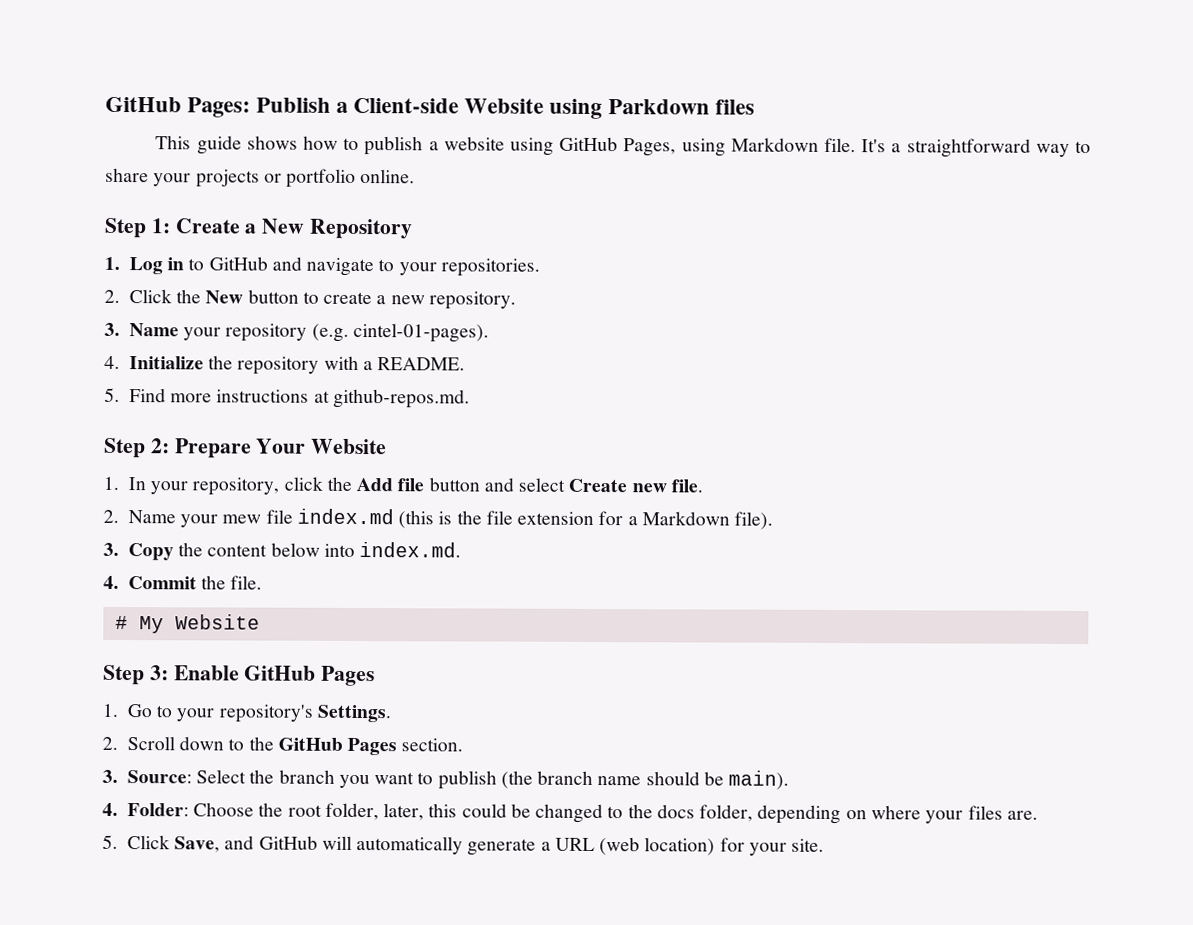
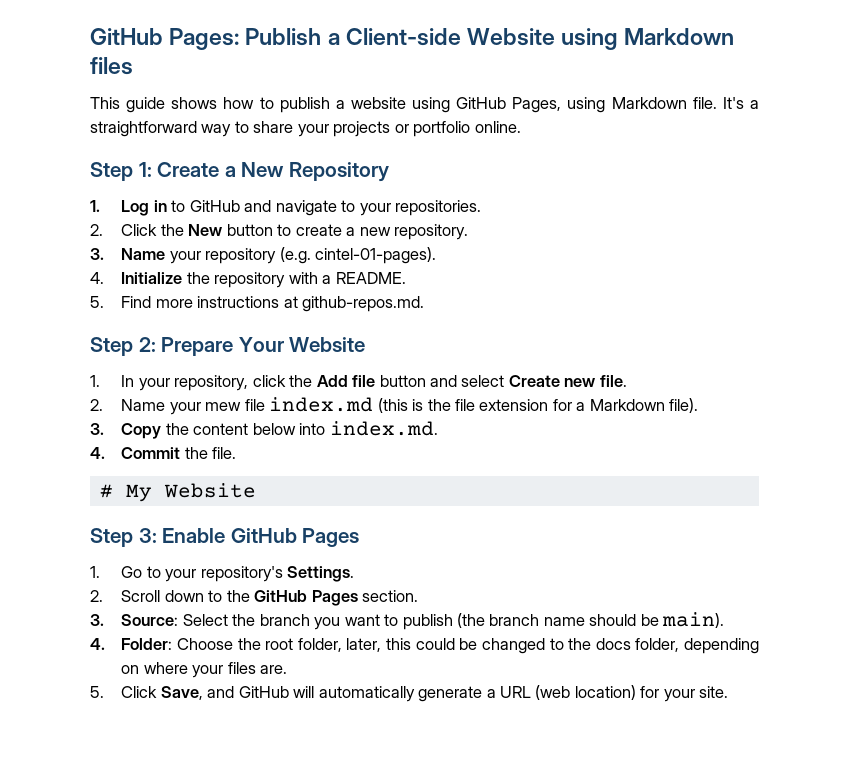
- GitHub Pages: Publish a Client-side Website using Parkdown files
+ GitHub Pages: Publish a Client-side Website using Markdown files

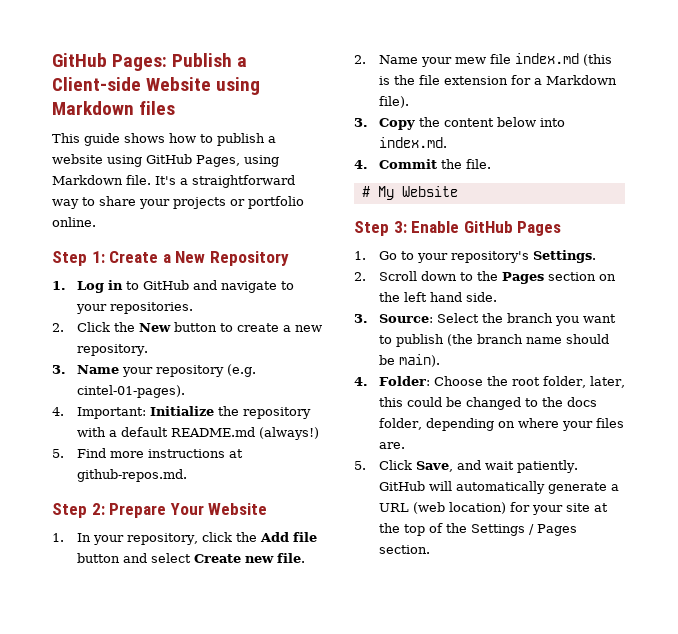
- 4. Initialize the repository with a README.
+ 4. Important: Initialize the repository with a default README.md (always!)
- 2. Scroll down to the GitHub Pages section.
+ 2. Scroll down to the Pages section on the left hand side.
- 5. Click Save, and GitHub will automatically generate a URL (web location) for your site.
+ 5. Click Save, and wait patiently. GitHub will automatically generate a URL (web location) for your site at the top of the Settings / Pages section.

